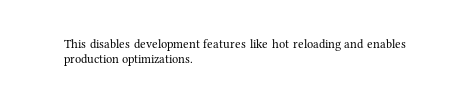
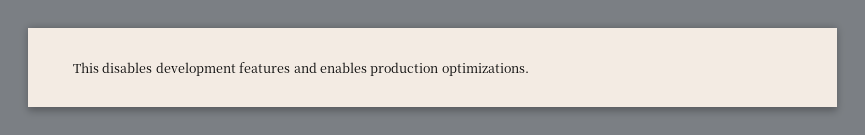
- This disables development features like hot reloading and enables production optimizations.
+ This disables development features and enables production optimizations.

